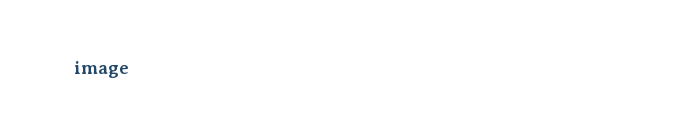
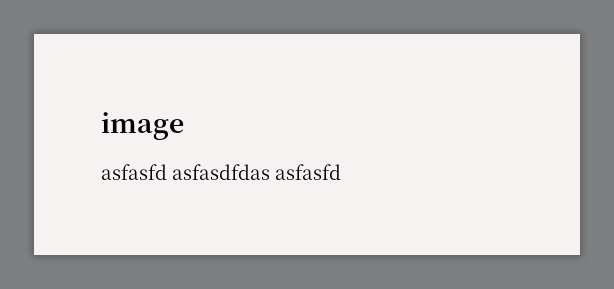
+ asfasfd asfasdfdas asfasfd

